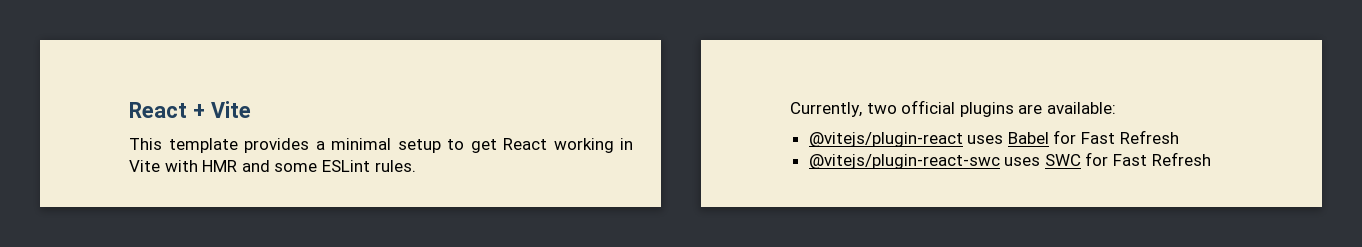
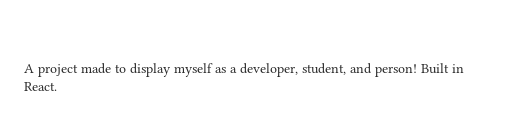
- React + Vite
- This template provides a minimal setup to get React working in Vite with HMR and some ESLint rules.
- Currently, two official plugins are available:
- @vitejs/plugin-react uses Babel for Fast Refresh
- @vitejs/plugin-react-swc uses SWC for Fast Refresh
+ A project made to display myself as a developer, student, and person! Built in React.

